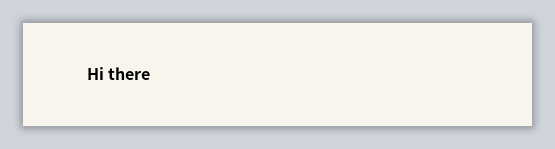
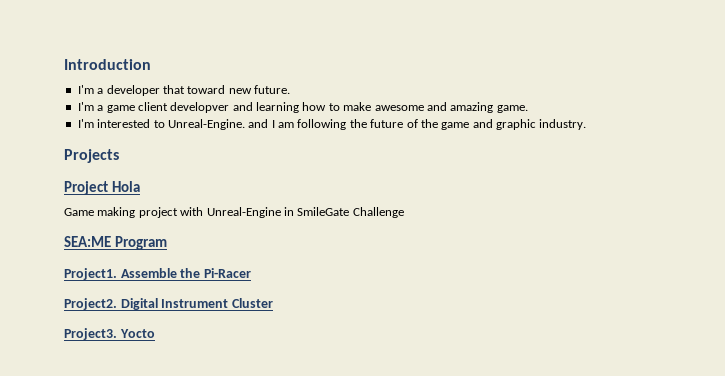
- Hi there
+ Introduction
+ I'm a developer that toward new future.
+ I'm a game client developver and learning how to make awesome and amazing game.
+ I'm interested to Unreal-Engine. and I am following the future of the game and graphic industry.
+ Projects
+ Project Hola
+ Game making project with Unreal-Engine in SmileGate Challenge
+ SEA:ME Program
+ Project1. Assemble the Pi-Racer
+ Project2. Digital Instrument Cluster
+ Project3. Yocto

